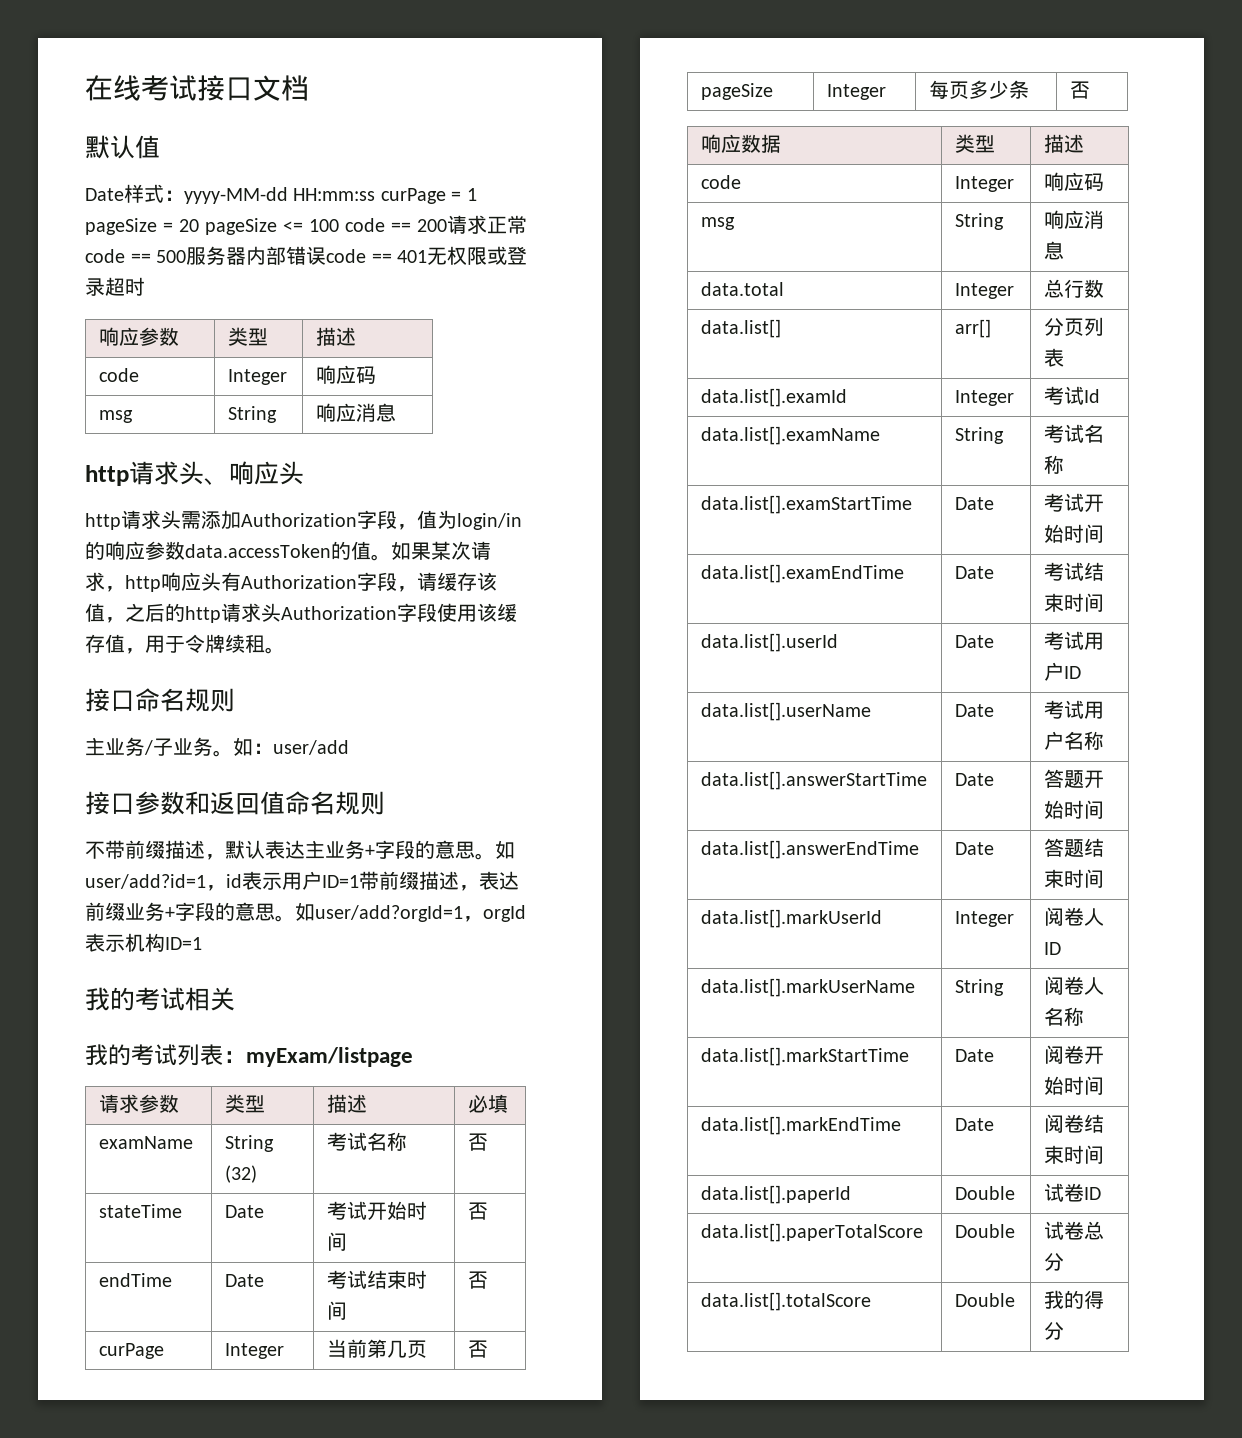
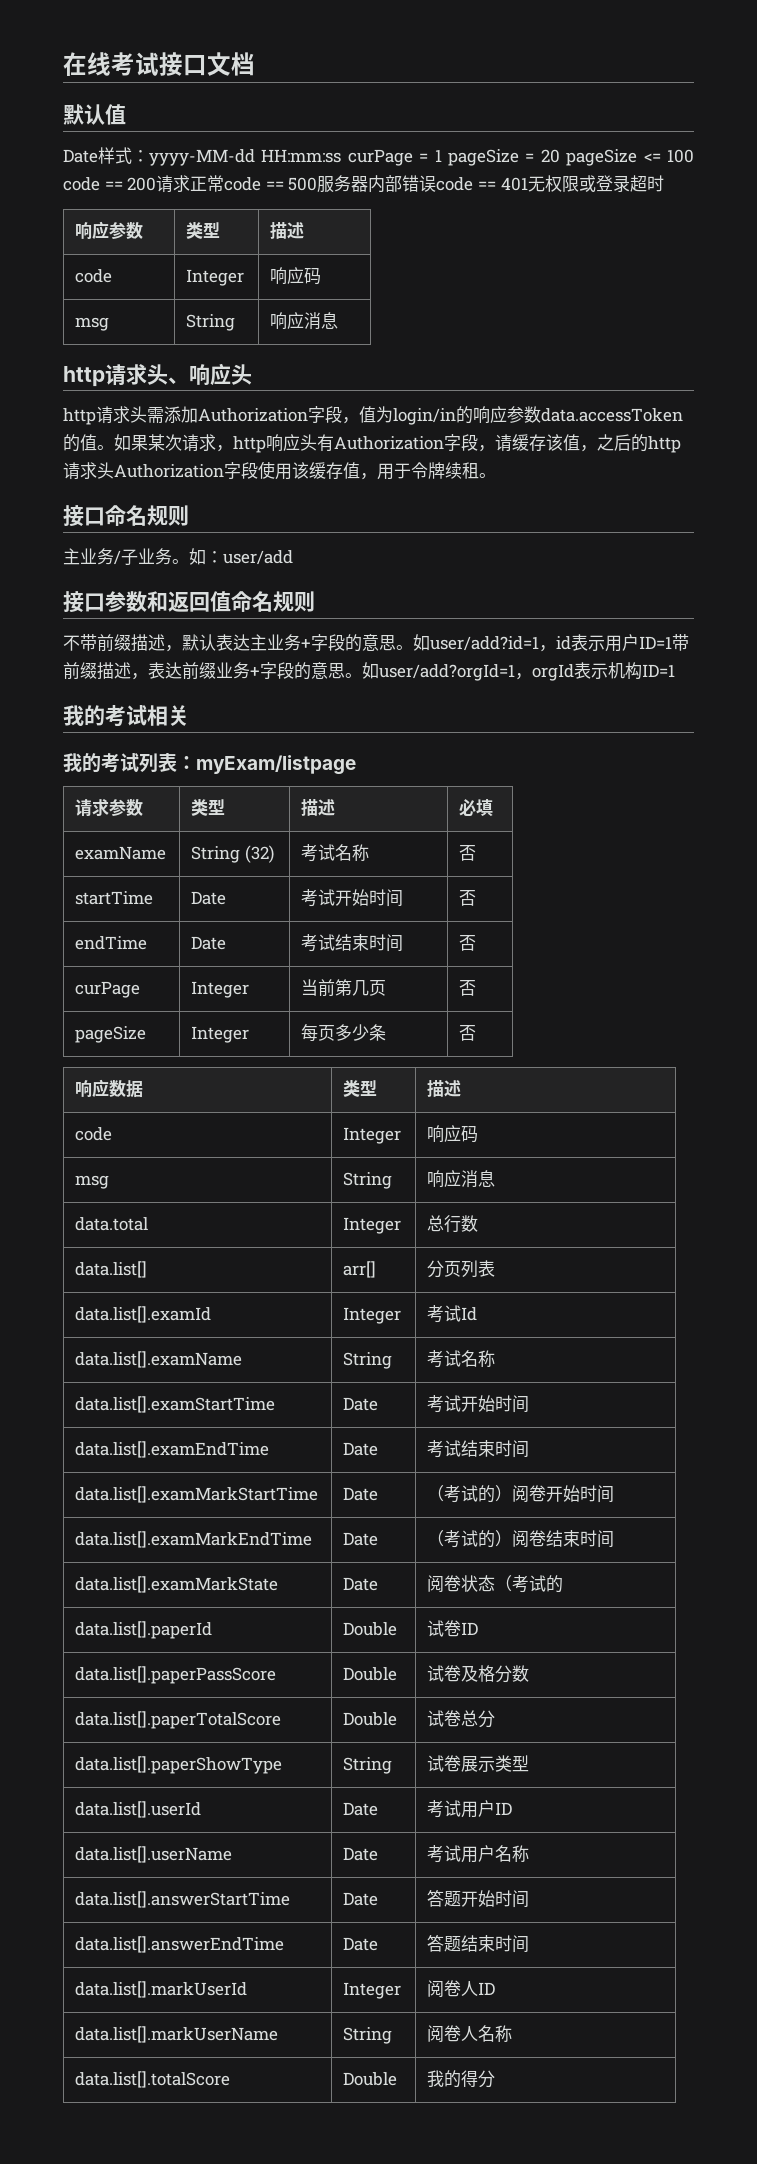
- stateTime | Date | 考试开始时间 | 否
+ startTime | Date | 考试开始时间 | 否
+ data.list[].examMarkStartTime | Date | （考试的）阅卷开始时间
+ data.list[].examMarkEndTime | Date | （考试的）阅卷结束时间
+ data.list[].examMarkState | Date | 阅卷状态（考试的
+ data.list[].paperId | Double | 试卷ID
+ data.list[].paperPassScore | Double | 试卷及格分数
+ data.list[].paperTotalScore | Double | 试卷总分
+ data.list[].paperShowType | String | 试卷展示类型
- data.list[].markStartTime | Date | 阅卷开始时间
- data.list[].markEndTime | Date | 阅卷结束时间
- data.list[].paperId | Double | 试卷ID
- data.list[].paperTotalScore | Double | 试卷总分

